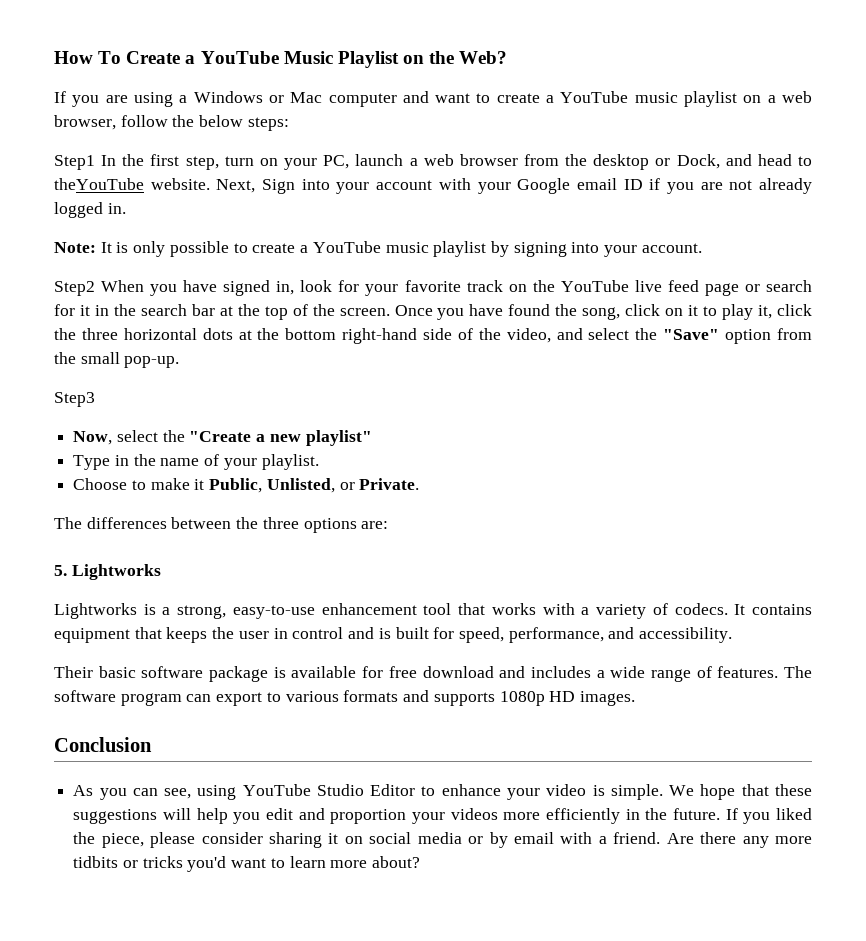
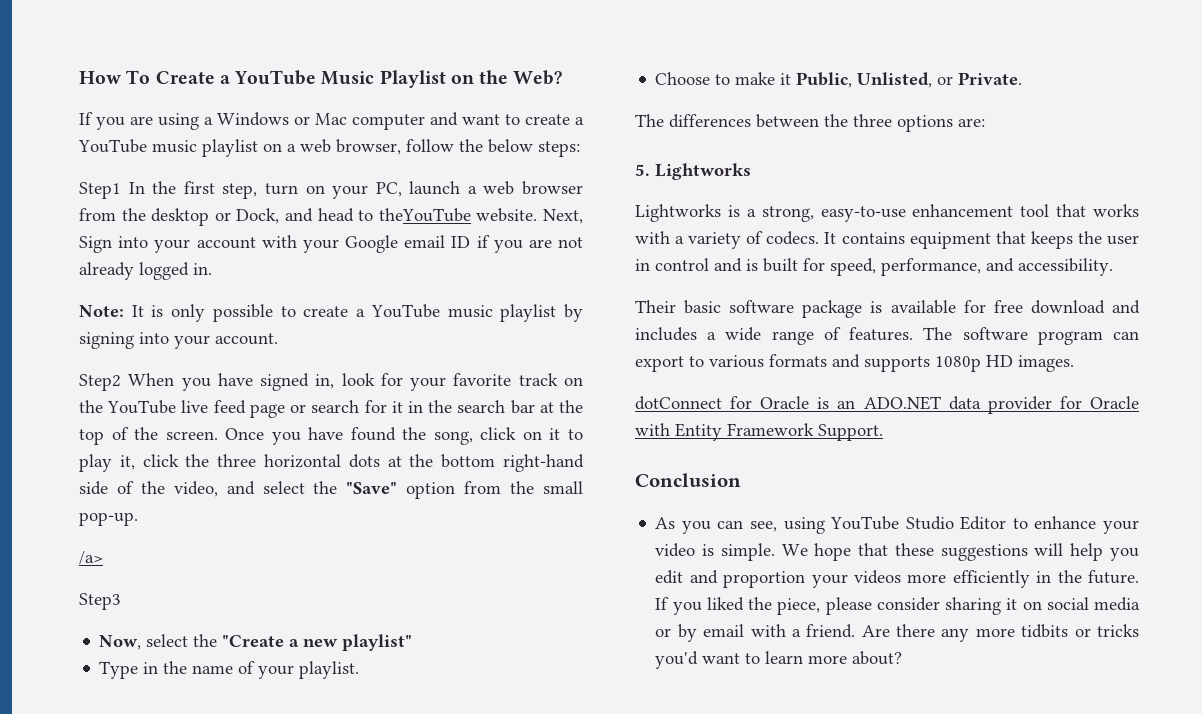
+ /a>
+ dotConnect for Oracle is an ADO.NET data provider for Oracle with Entity Framework Support.

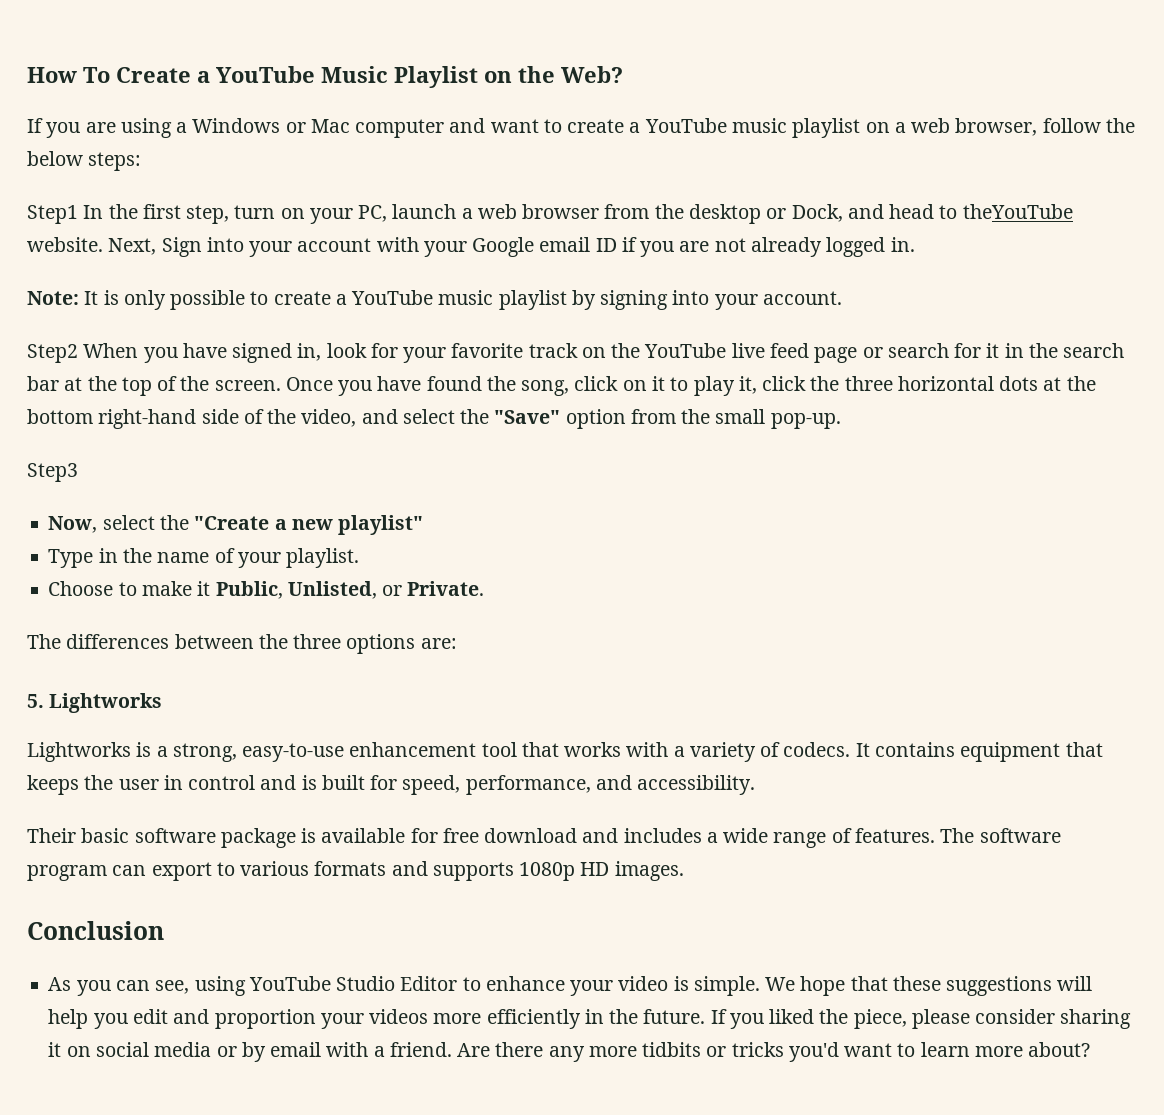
- /a>
- dotConnect for Oracle is an ADO.NET data provider for Oracle with Entity Framework Support.

